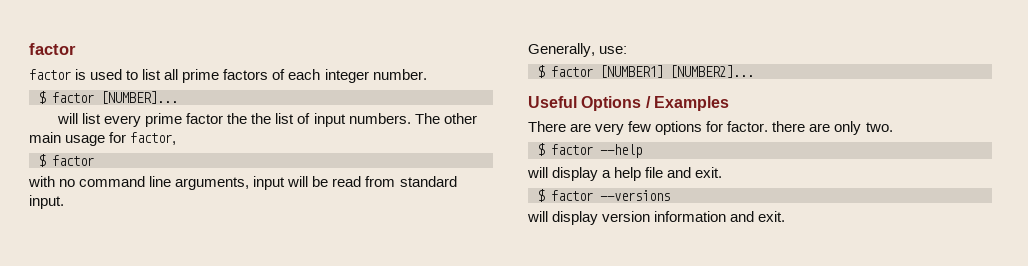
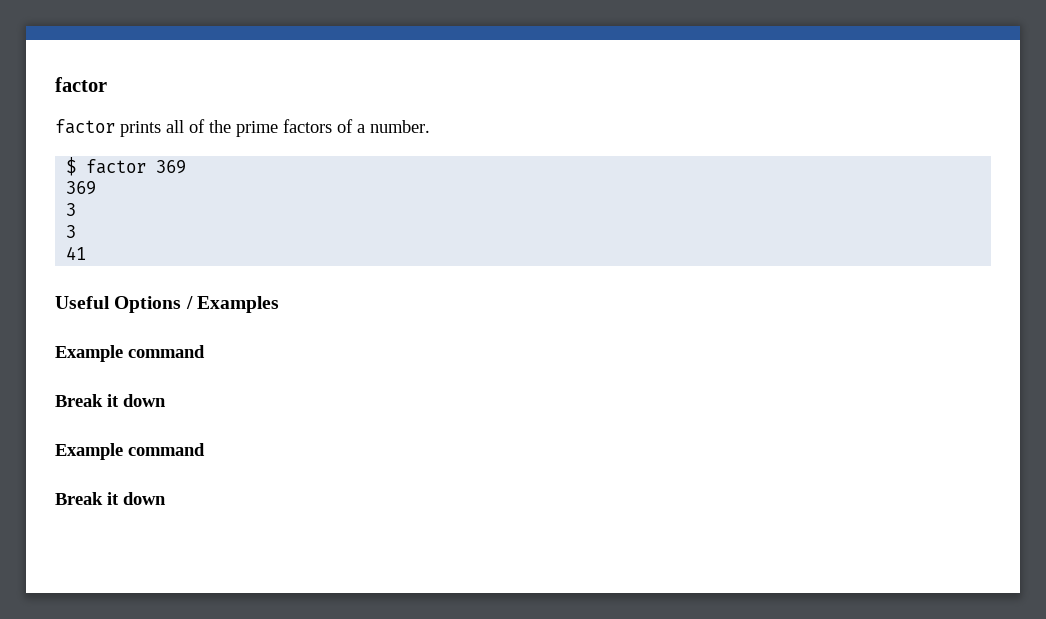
- factor is used to list all prime factors of each integer number.
+ factor prints all of the prime factors of a number.
- $ factor [NUMBER]...
- will list every prime factor the the list of input numbers. The other main usage for factor,
- $ factor
- with no command line arguments, input will be read from standard input.
- Generally, use:
- $ factor [NUMBER1] [NUMBER2]...
+ $ factor 369
+ 369
+ 3
+ 3
+ 41
  Useful Options / Examples
- There are very few options for factor. there are only two.
- $ factor --help
- will display a help file and exit.
- $ factor --versions
- will display version information and exit.
+ Example command
+ Break it down
+ Example command
+ Break it down

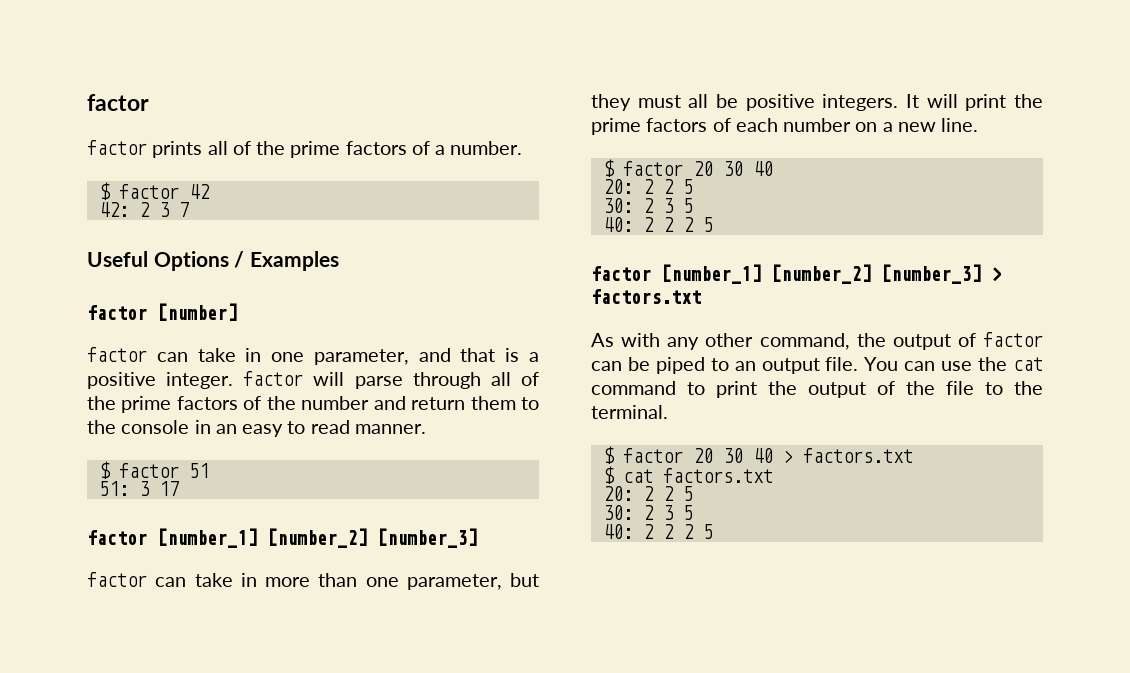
- $ factor 369
- 369
- 3
- 3
- 41
+ $ factor 42
+ 42: 2 3 7
  Useful Options / Examples
- Example command
- Break it down
- Example command
- Break it down
+ factor [number]
+ factor can take in one parameter, and that is a positive integer. factor will parse through all of the prime factors of the number and return them to the console in an easy to read manner.
+ $ factor 51
+ 51: 3 17
+ factor [number_1] [number_2] [number_3]
+ factor can take in more than one parameter, but they must all be positive integers. It will print the prime factors of each number on a new line.
+ $ factor 20 30 40
+ 20: 2 2 5
+ 30: 2 3 5
+ 40: 2 2 2 5
+ factor [number_1] [number_2] [number_3] > factors.txt
+ As with any other command, the output of factor can be piped to an output file. You can use the cat command to print the output of the file to the terminal.
+ $ factor 20 30 40 > factors.txt
+ $ cat factors.txt
+ 20: 2 2 5
+ 30: 2 3 5
+ 40: 2 2 2 5

